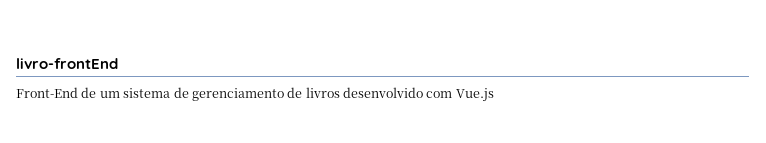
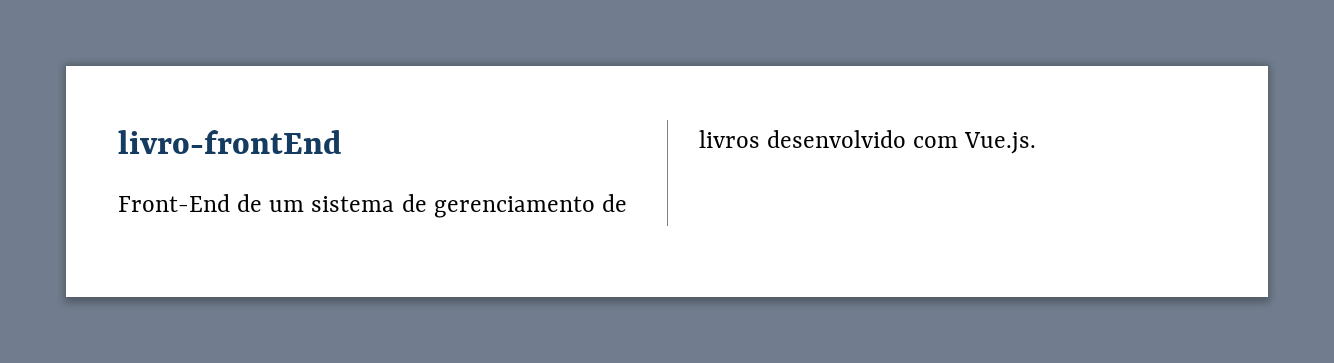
- Front-End de um sistema de gerenciamento de livros desenvolvido com Vue.js
+ Front-End de um sistema de gerenciamento de livros desenvolvido com Vue.js.

